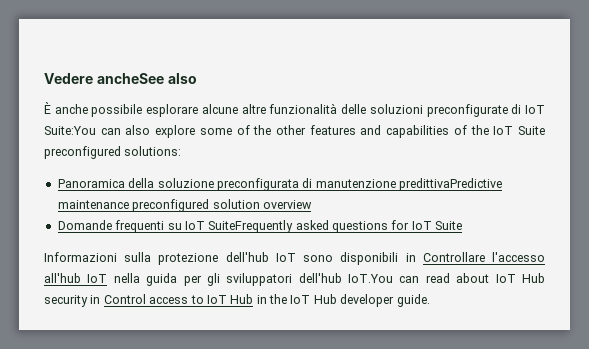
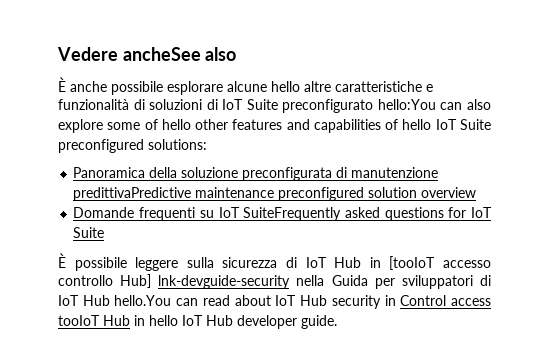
- È anche possibile esplorare alcune altre funzionalità delle soluzioni preconfigurate di IoT Suite:You can also explore some of the other features and capabilities of the IoT Suite preconfigured solutions:
+ È anche possibile esplorare alcune hello altre caratteristiche e funzionalità di soluzioni di IoT Suite preconfigurato hello:You can also explore some of hello other features and capabilities of hello IoT Suite preconfigured solutions:
- Informazioni sulla protezione dell'hub IoT sono disponibili in Controllare l'accesso all'hub IoT nella guida per gli sviluppatori dell'hub IoT.You can read about IoT Hub security in Control access to IoT Hub in the IoT Hub developer guide.
+ È possibile leggere sulla sicurezza di IoT Hub in [tooIoT accesso controllo Hub] lnk-devguide-security nella Guida per sviluppatori di IoT Hub hello.You can read about IoT Hub security in Control access tooIoT Hub in hello IoT Hub developer guide.

